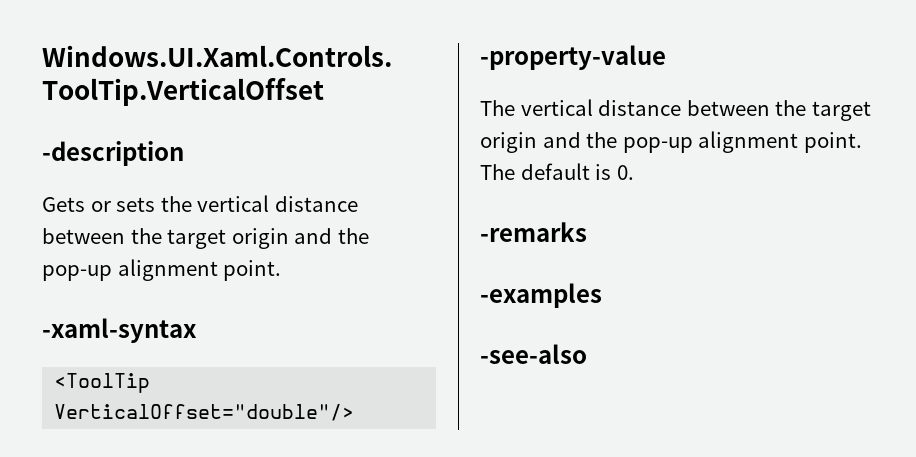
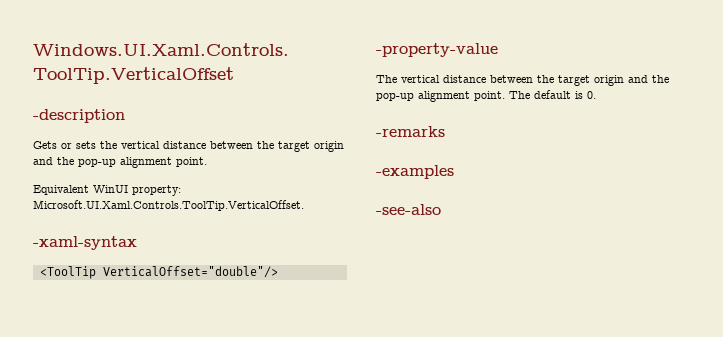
+ Equivalent WinUI property: Microsoft.UI.Xaml.Controls.ToolTip.VerticalOffset.

